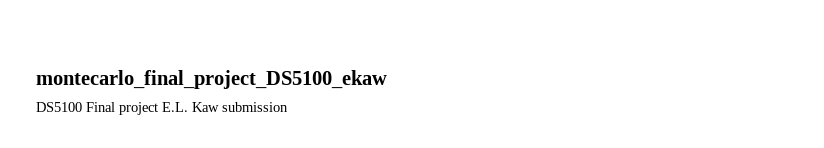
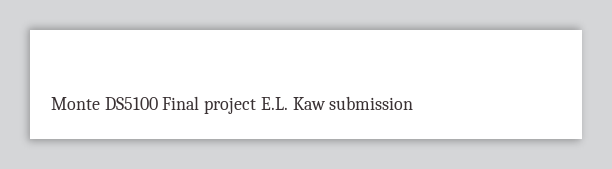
- montecarlo_final_project_DS5100_ekaw
- DS5100 Final project E.L. Kaw submission
+ Monte DS5100 Final project E.L. Kaw submission

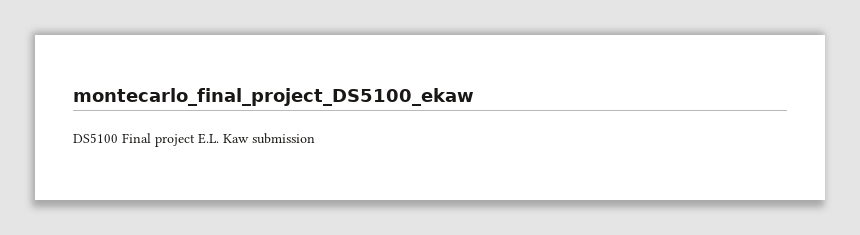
- Monte DS5100 Final project E.L. Kaw submission
+ montecarlo_final_project_DS5100_ekaw
+ DS5100 Final project E.L. Kaw submission

